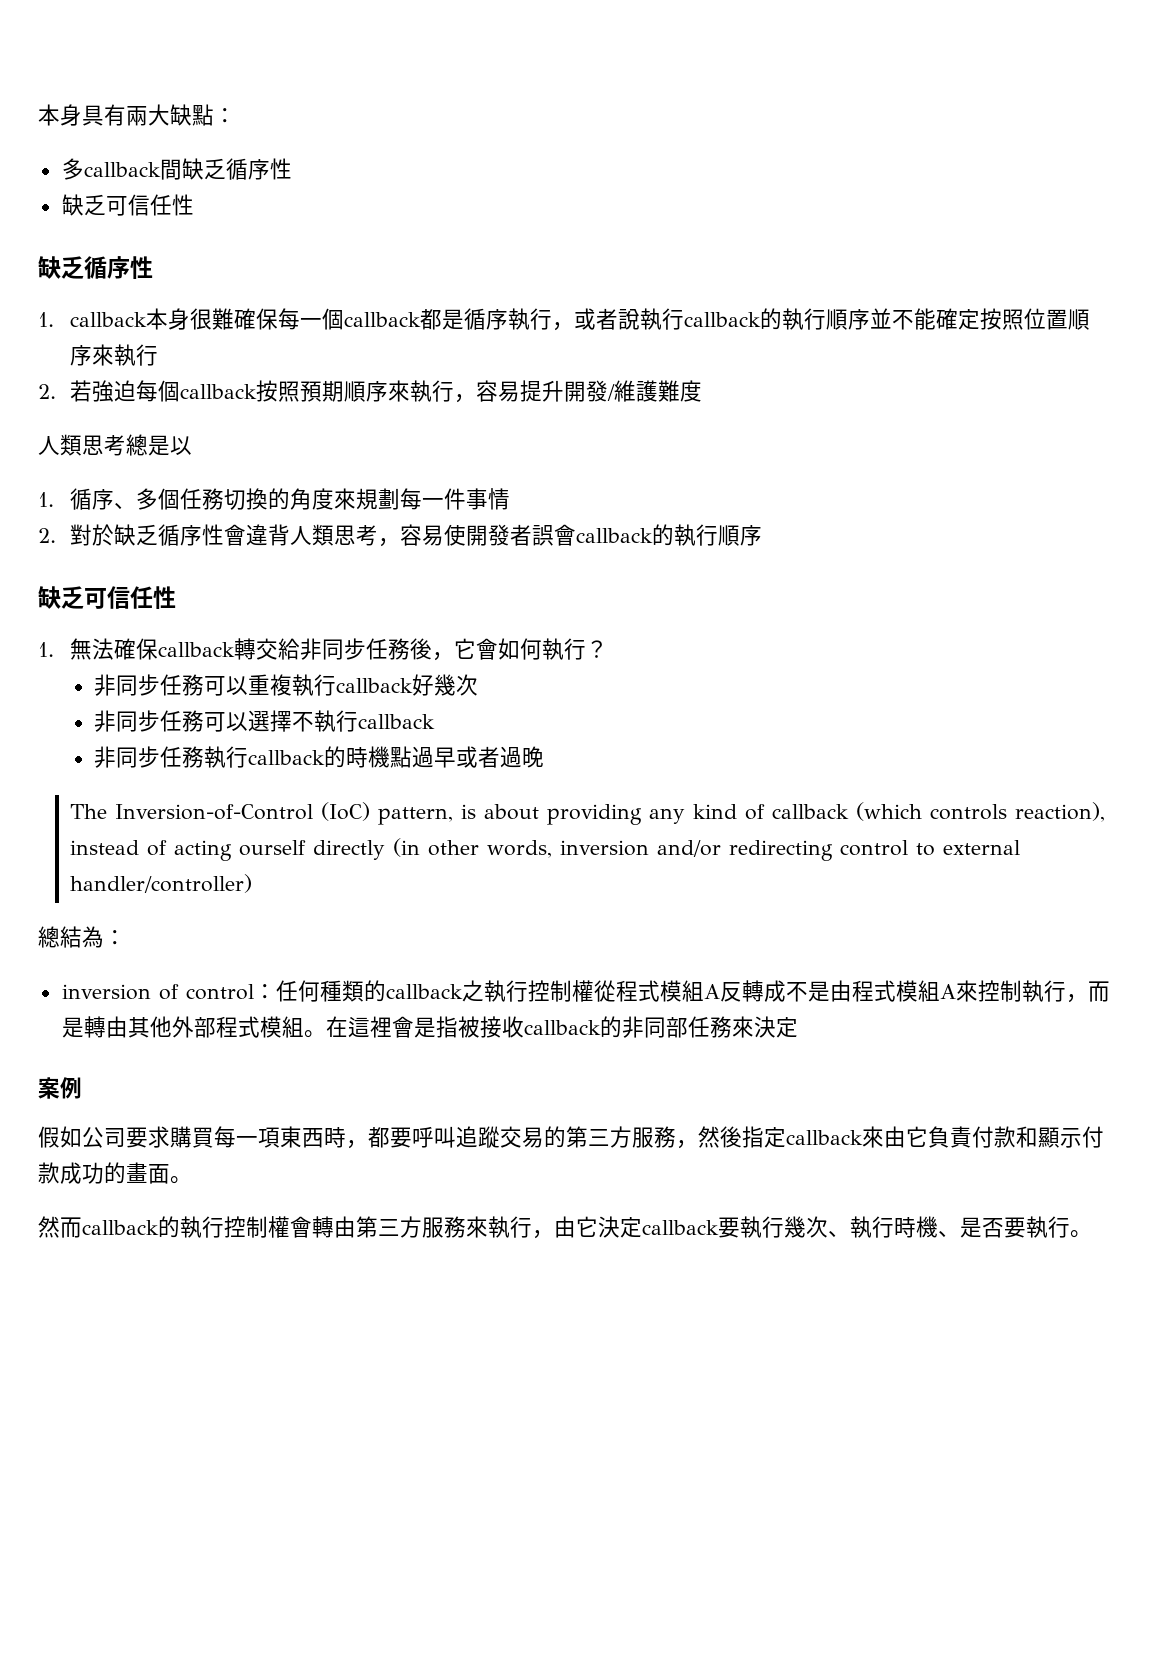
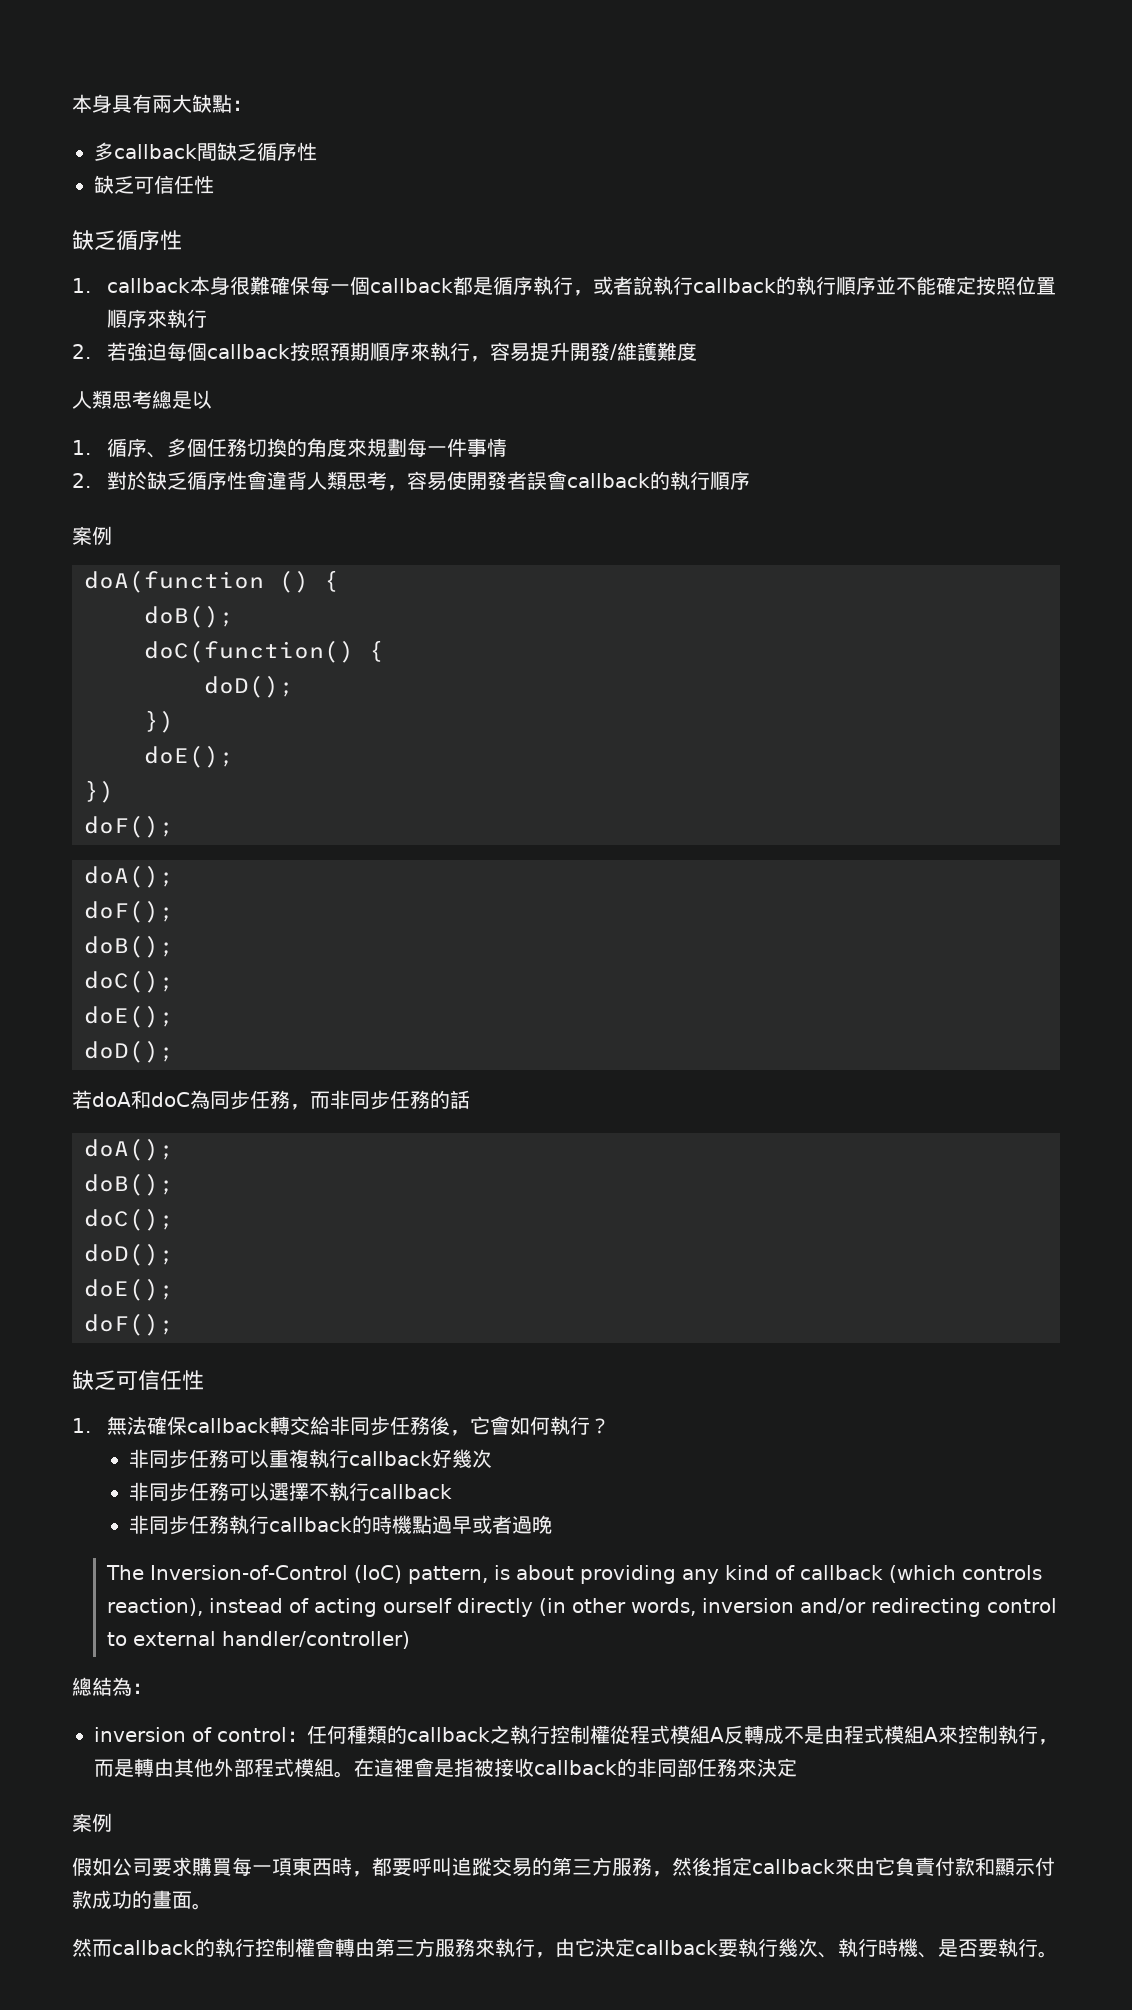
  2.對於缺乏循序性會違背人類思考，容易使開發者誤會callback的執行順序
+ 案例
+ doA(function () {
+ doB();
+ doC(function() {
+ doD();
+ })
+ doE();
+ })
+ doF();
+ doA();
+ doF();
+ doB();
+ doC();
+ doE();
+ doD();
+ 若doA和doC為同步任務，而非同步任務的話
+ doA();
+ doB();
+ doC();
+ doD();
+ doE();
+ doF();

